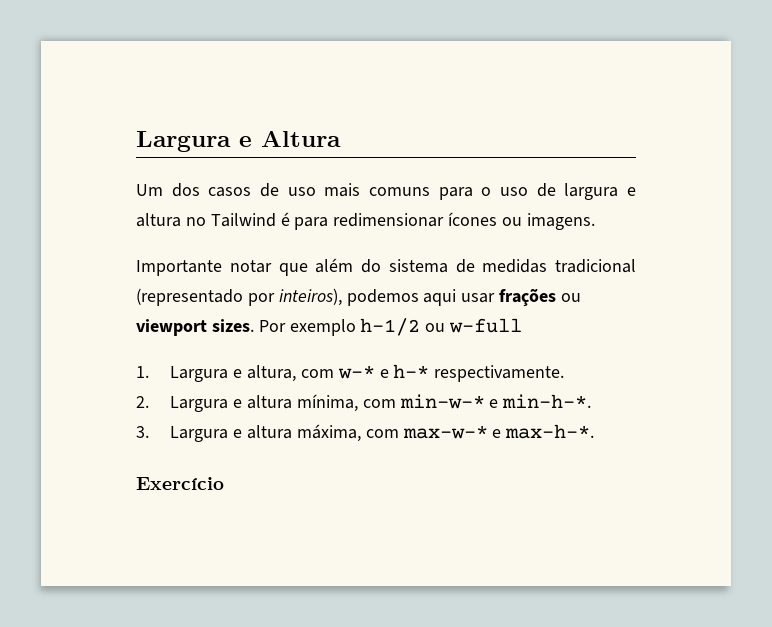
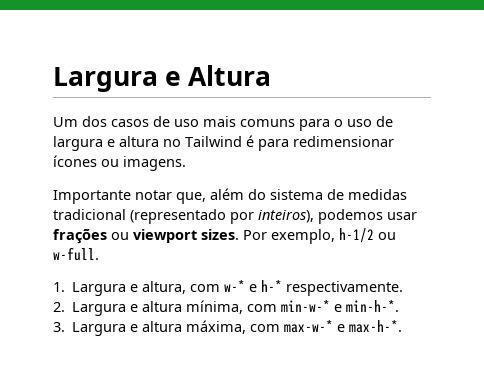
- Importante notar que além do sistema de medidas tradicional (representado por inteiros), podemos aqui usar frações ou viewport sizes.
+ Importante notar que, além do sistema de medidas tradicional (representado por inteiros), podemos usar frações ou viewport sizes.
- Por exemplo h-1/2 ou w-full
+ Por exemplo, h-1/2 ou w-full.
- Exercício

